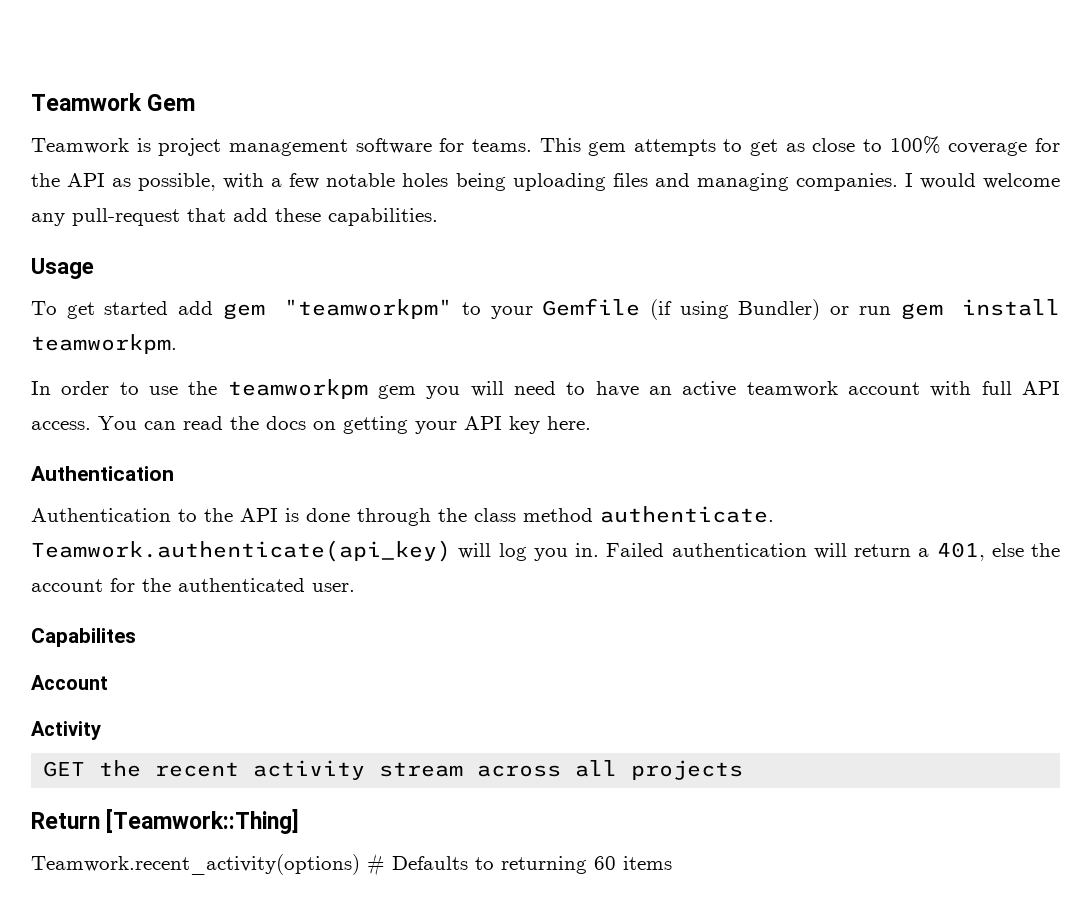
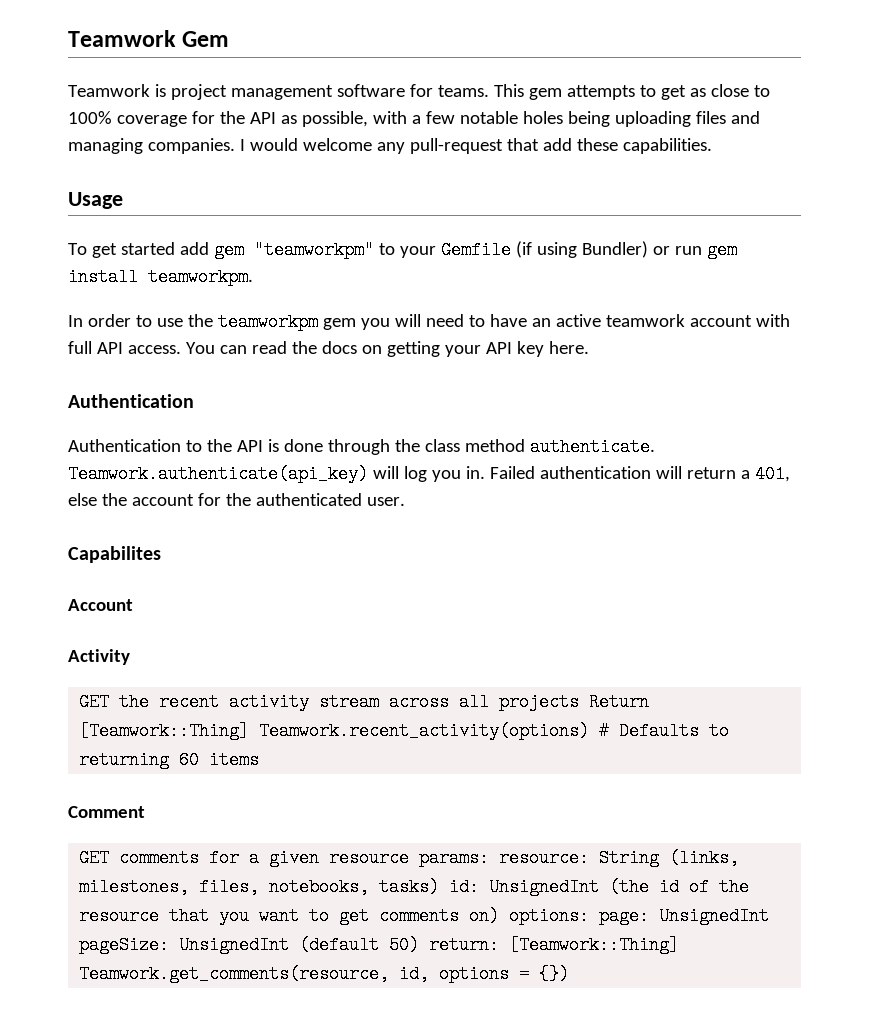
- GET the recent activity stream across all projects
- Return [Teamwork::Thing]
- Teamwork.recent_activity(options) # Defaults to returning 60 items
+ GET the recent activity stream across all projects Return [Teamwork::Thing] Teamwork.recent_activity(options) # Defaults to returning 60 items
+ Comment
+ GET comments for a given resource params: resource: String (links, milestones, files, notebooks, tasks) id: UnsignedInt (the id of the resource that you want to get comments on) options: page: UnsignedInt pageSize: UnsignedInt (default 50) return: [Teamwork::Thing] Teamwork.get_comments(resource, id, options = {})

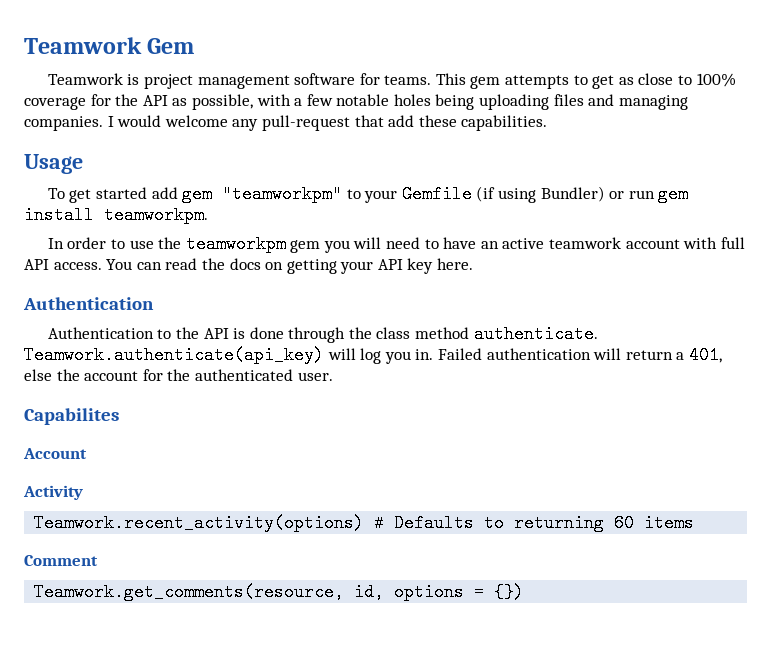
- GET the recent activity stream across all projects Return [Teamwork::Thing] Teamwork.recent_activity(options) # Defaults to returning 60 items
+ Teamwork.recent_activity(options) # Defaults to returning 60 items
- GET comments for a given resource params: resource: String (links, milestones, files, notebooks, tasks) id: UnsignedInt (the id of the resource that you want to get comments on) options: page: UnsignedInt pageSize: UnsignedInt (default 50) return: [Teamwork::Thing] Teamwork.get_comments(resource, id, options = {})
+ Teamwork.get_comments(resource, id, options = {})

